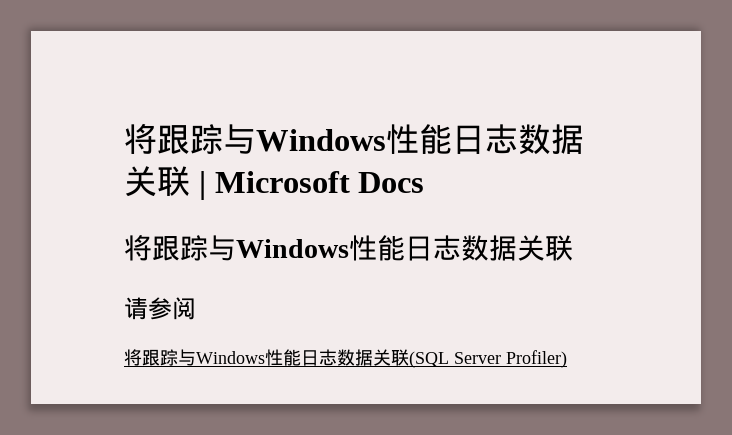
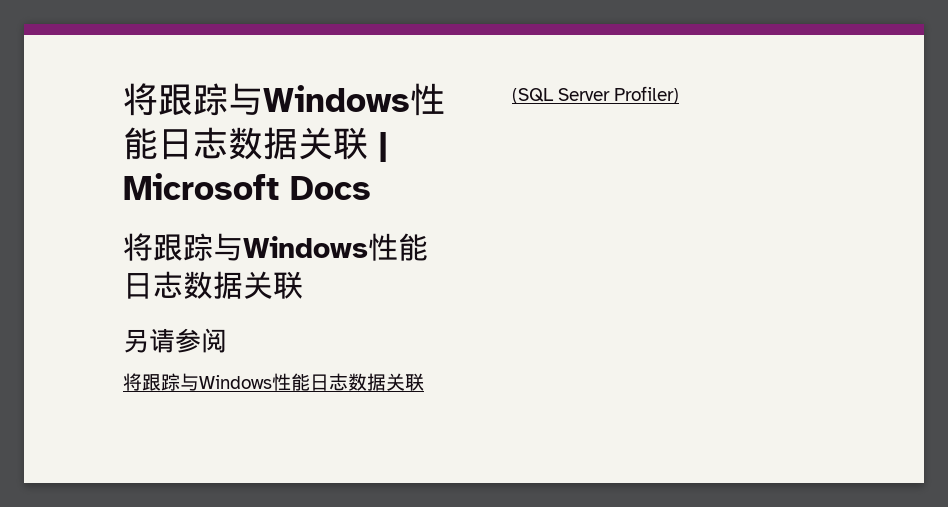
- 请参阅
+ 另请参阅

